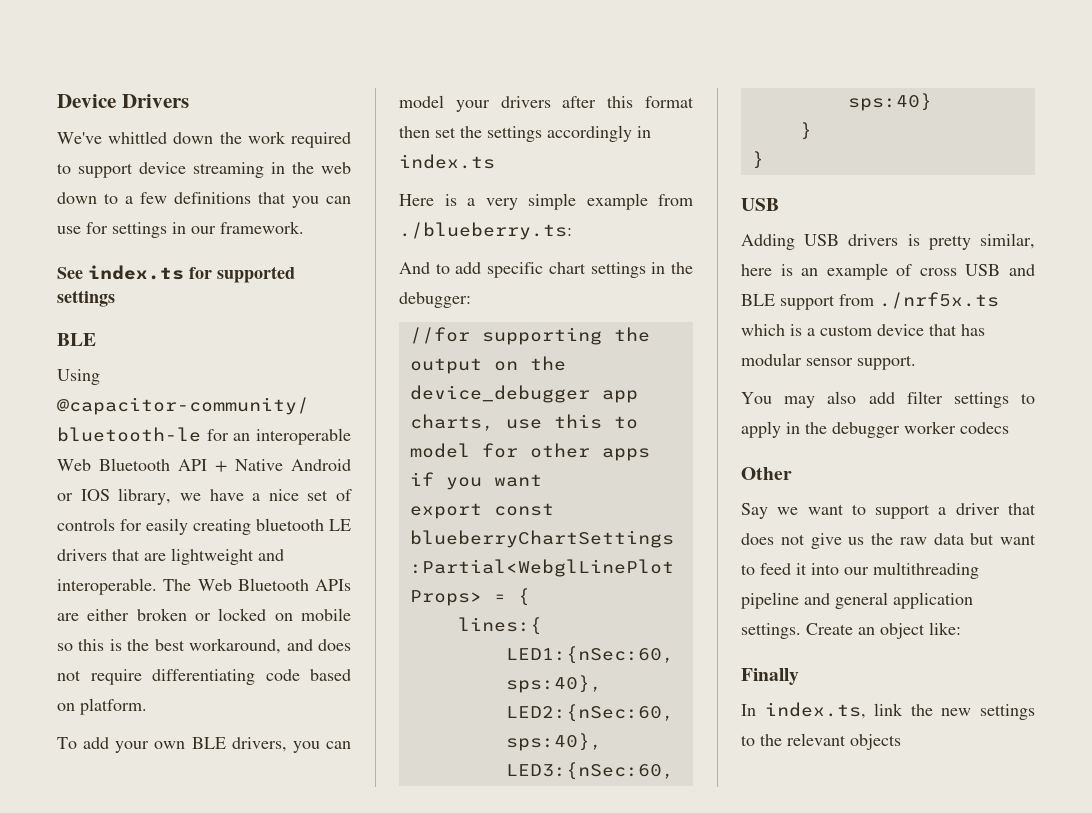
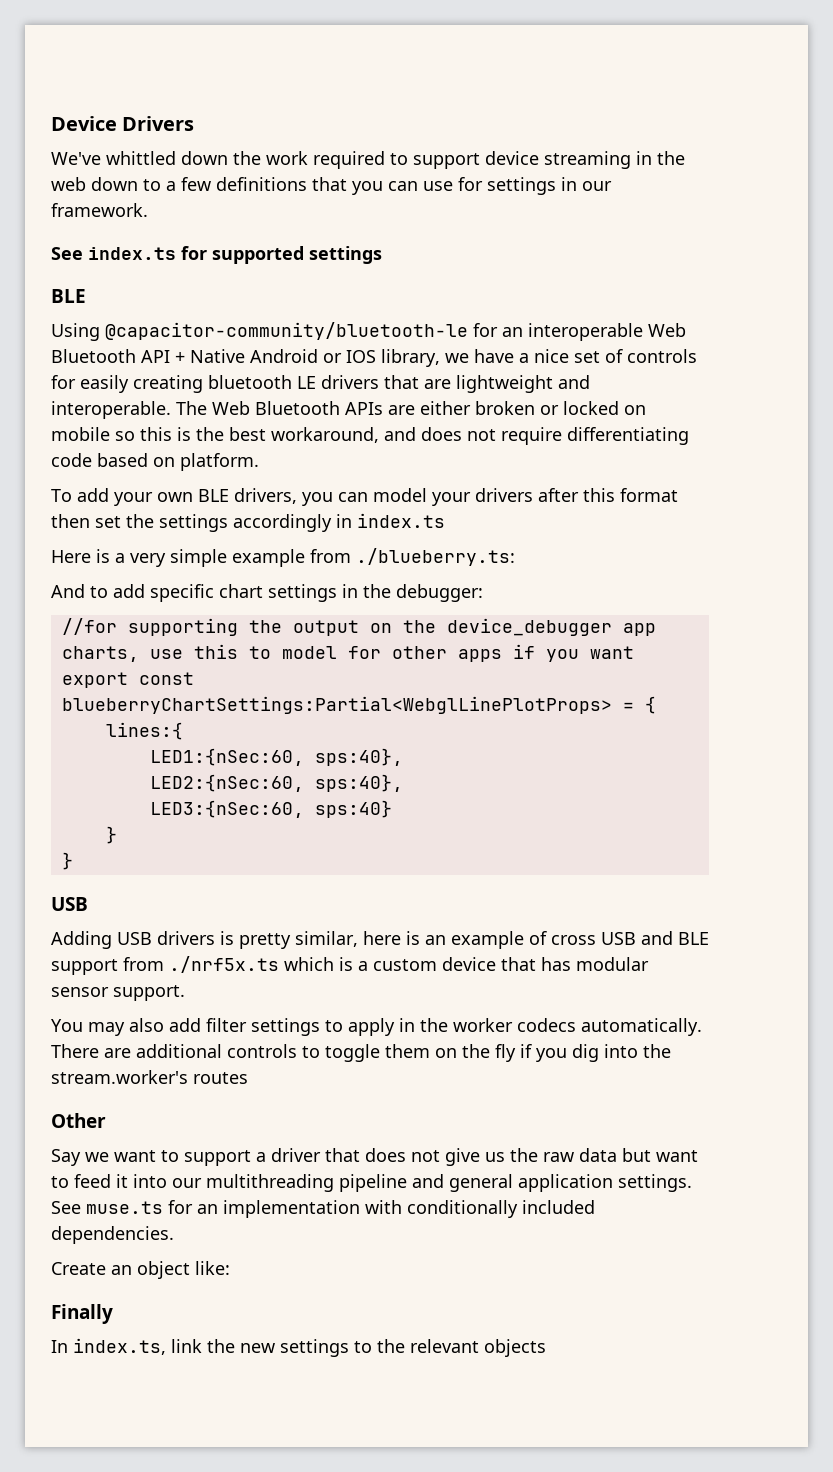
- You may also add filter settings to apply in the debugger worker codecs
+ You may also add filter settings to apply in the worker codecs automatically. There are additional controls to toggle them on the fly if you dig into the stream.worker's routes
- Say we want to support a driver that does not give us the raw data but want to feed it into our multithreading pipeline and general application settings. Create an object like:
+ Say we want to support a driver that does not give us the raw data but want to feed it into our multithreading pipeline and general application settings. See muse.ts for an implementation with conditionally included dependencies.
+ Create an object like:

